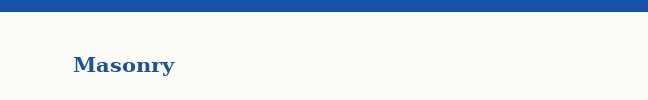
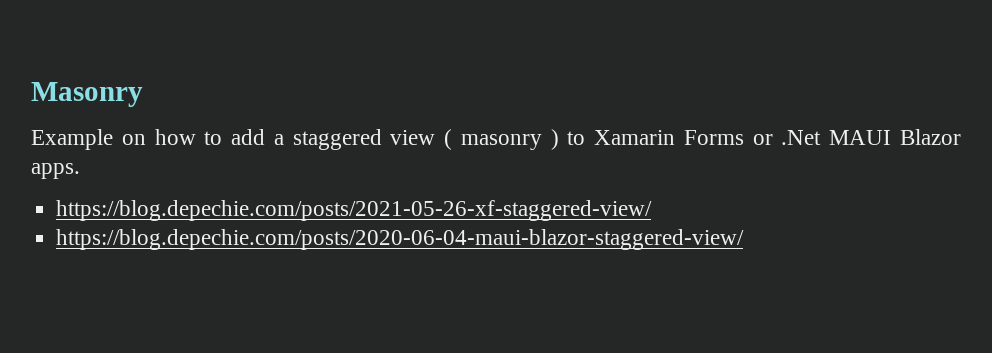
+ Example on how to add a staggered view ( masonry ) to Xamarin Forms or .Net MAUI Blazor apps.
+ https://blog.depechie.com/posts/2021-05-26-xf-staggered-view/
+ https://blog.depechie.com/posts/2020-06-04-maui-blazor-staggered-view/

